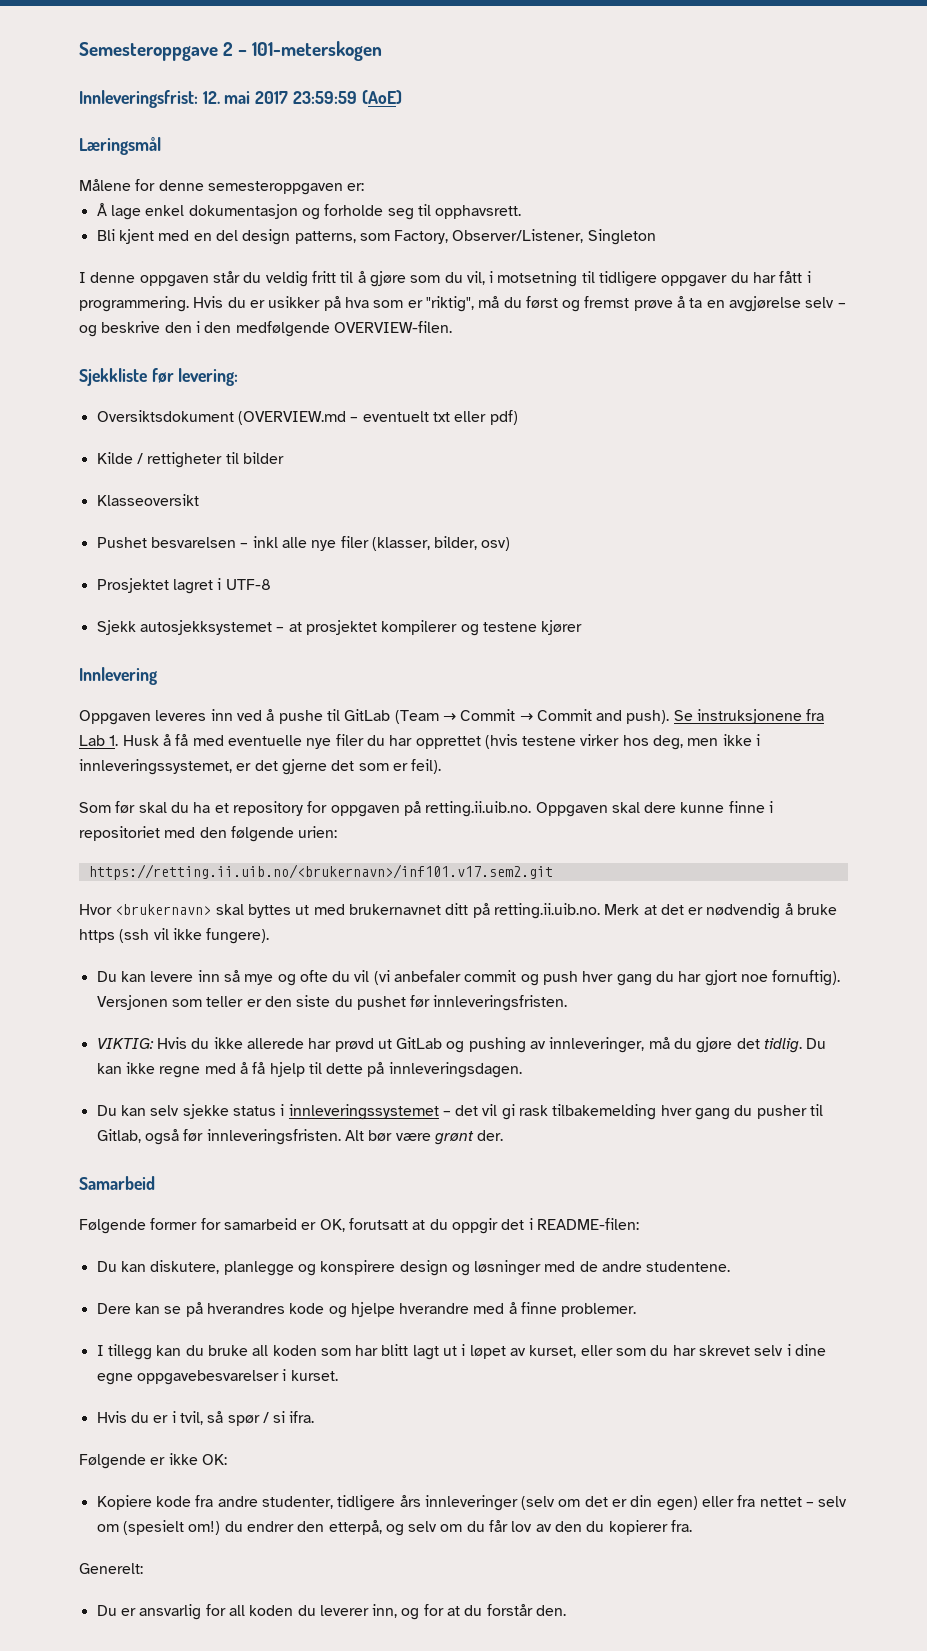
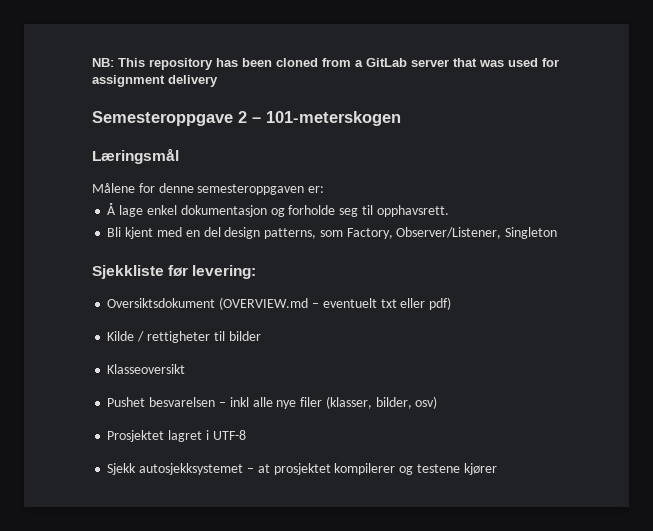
+ NB: This repository has been cloned from a GitLab server that was used for assignment delivery
  Semesteroppgave 2 – 101-meterskogen
- Innleveringsfrist: 12. mai 2017 23:59:59 (AoE)
- I denne oppgaven står du veldig fritt til å gjøre som du vil, i motsetning til tidligere oppgaver du har fått i programmering. Hvis du er usikker på hva som er "riktig", må du først og fremst prøve å ta en avgjørelse selv – og beskrive den i den medfølgende OVERVIEW-filen.
- Innlevering
- Oppgaven leveres inn ved å pushe til GitLab (Team → Commit → Commit and push). Se instruksjonene fra Lab 1. Husk å få med eventuelle nye filer du har opprettet (hvis testene virker hos deg, men ikke i innleveringssystemet, er det gjerne det som er feil).
- Som før skal du ha et repository for oppgaven på retting.ii.uib.no. Oppgaven skal dere kunne finne i repositoriet med den følgende urien:
- https://retting.ii.uib.no/<brukernavn>/inf101.v17.sem2.git
- Hvor <brukernavn> skal byttes ut med brukernavnet ditt på retting.ii.uib.no. Merk at det er nødvendig å bruke https (ssh vil ikke fungere).
- Du kan levere inn så mye og ofte du vil (vi anbefaler commit og push hver gang du har gjort noe fornuftig). Versjonen som teller er den siste du pushet før innleveringsfristen.
- VIKTIG: Hvis du ikke allerede har prøvd ut GitLab og pushing av innleveringer, må du gjøre det tidlig. Du kan ikke regne med å få hjelp til dette på innleveringsdagen.
- Du kan selv sjekke status i innleveringssystemet – det vil gi rask tilbakemelding hver gang du pusher til Gitlab, også før innleveringsfristen. Alt bør være grønt der.
- Samarbeid
- Følgende former for samarbeid er OK, forutsatt at du oppgir det i README-filen:
- Du kan diskutere, planlegge og konspirere design og løsninger med de andre studentene.
- Dere kan se på hverandres kode og hjelpe hverandre med å finne problemer.
- I tillegg kan du bruke all koden som har blitt lagt ut i løpet av kurset, eller som du har skrevet selv i dine egne oppgavebesvarelser i kurset.
- Hvis du er i tvil, så spør / si ifra.
- Følgende er ikke OK:
- Kopiere kode fra andre studenter, tidligere års innleveringer (selv om det er din egen) eller fra nettet – selv om (spesielt om!) du endrer den etterpå, og selv om du får lov av den du kopierer fra.
- Generelt:
- Du er ansvarlig for all koden du leverer inn, og for at du forstår den.

